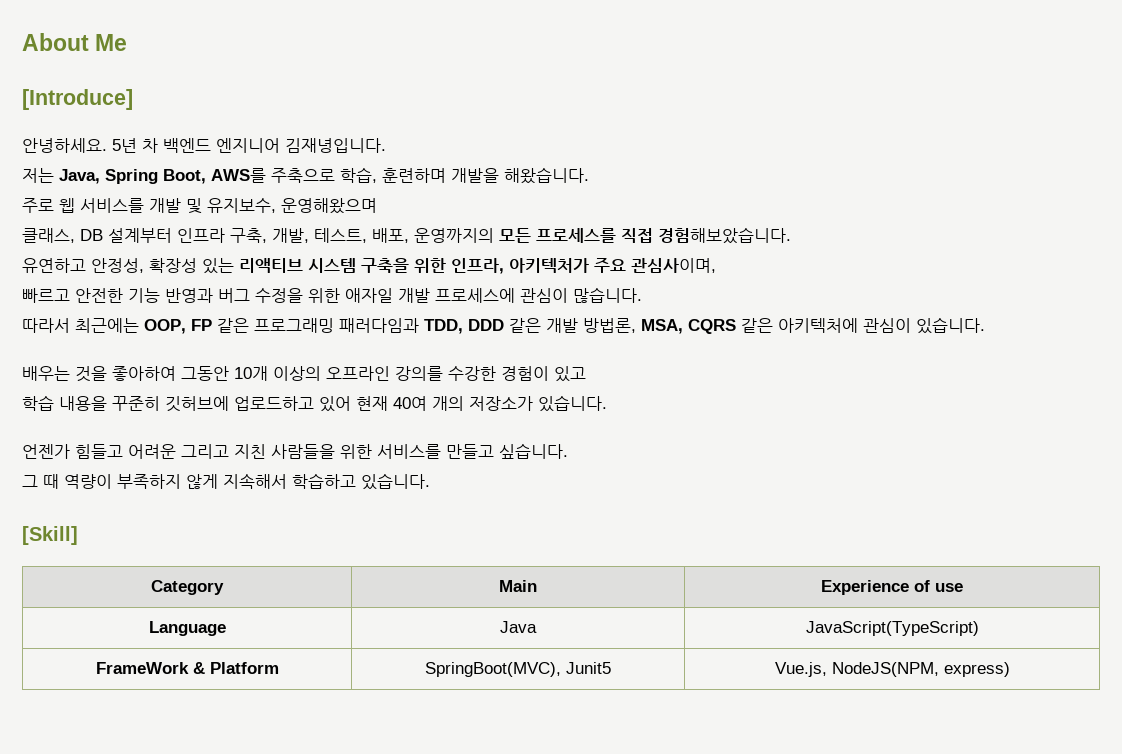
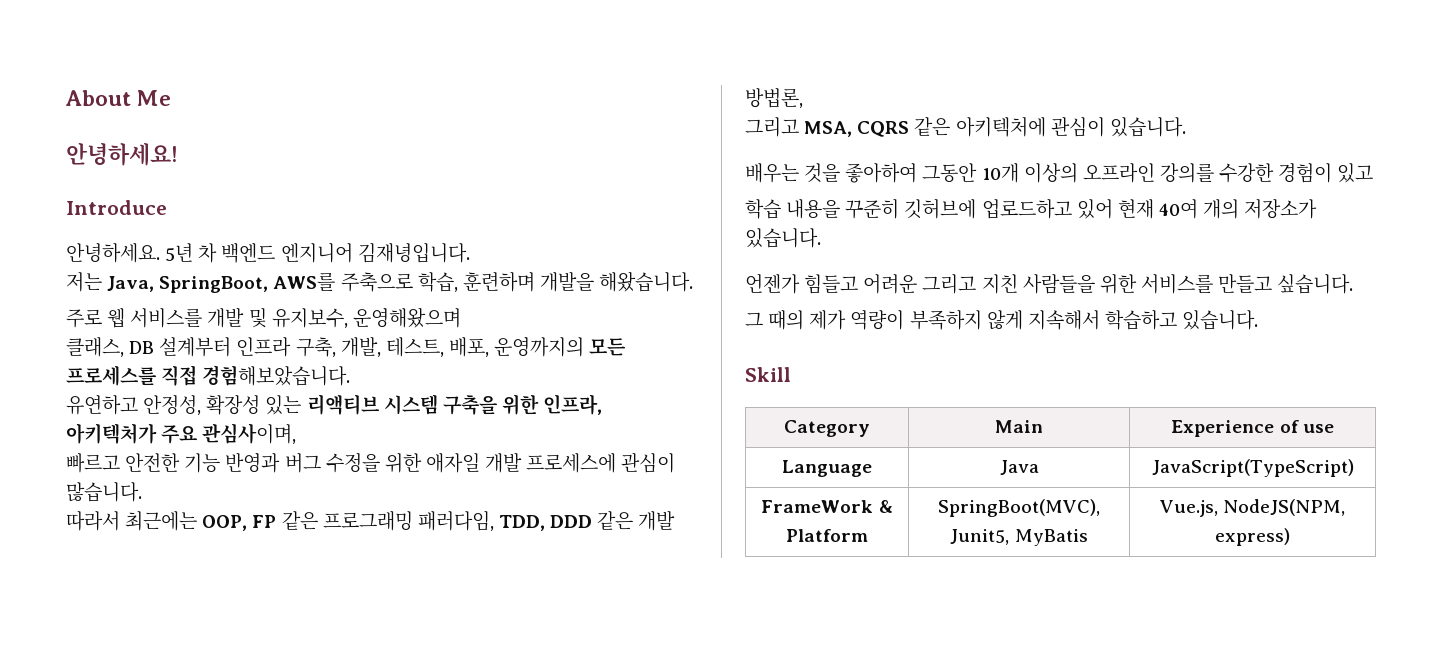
- [Introduce]
+ 안녕하세요!
+ Introduce
- 저는 Java, Spring Boot, AWS를 주축으로 학습, 훈련하며 개발을 해왔습니다.
+ 저는 Java, SpringBoot, AWS를 주축으로 학습, 훈련하며 개발을 해왔습니다.
- 따라서 최근에는 OOP, FP 같은 프로그래밍 패러다임과 TDD, DDD 같은 개발 방법론, MSA, CQRS 같은 아키텍처에 관심이 있습니다.
+ 따라서 최근에는 OOP, FP 같은 프로그래밍 패러다임, TDD, DDD 같은 개발 방법론,
+ 그리고 MSA, CQRS 같은 아키텍처에 관심이 있습니다.
- 그 때 역량이 부족하지 않게 지속해서 학습하고 있습니다.
+ 그 때의 제가 역량이 부족하지 않게 지속해서 학습하고 있습니다.
- [Skill]
+ Skill
- FrameWork & Platform | SpringBoot(MVC), Junit5 | Vue.js, NodeJS(NPM, express)
+ FrameWork & Platform | SpringBoot(MVC), Junit5, MyBatis | Vue.js, NodeJS(NPM, express)

